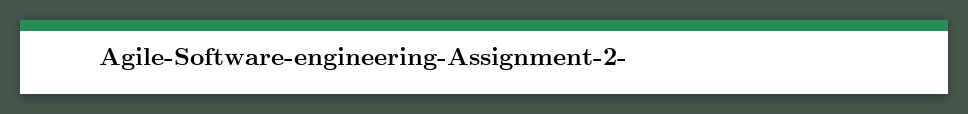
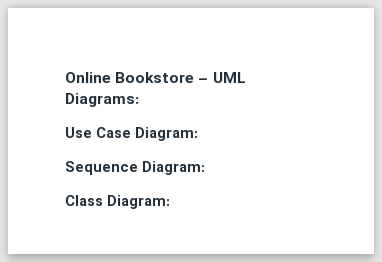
- Agile-Software-engineering-Assignment-2-
+ Online Bookstore – UML Diagrams:
+ Use Case Diagram:
+ Sequence Diagram:
+ Class Diagram:

